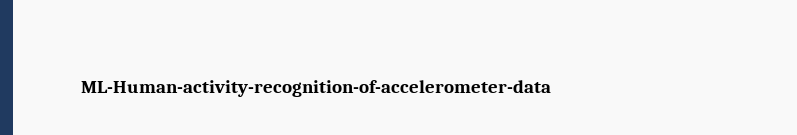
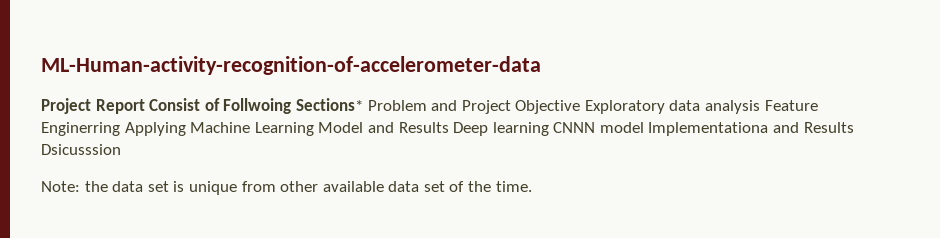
+ Project Report Consist of Follwoing Sections* Problem and Project Objective Exploratory data analysis Feature Enginerring Applying Machine Learning Model and Results Deep learning CNNN model Implementationa and Results Dsicusssion
+ Note: the data set is unique from other available data set of the time.

